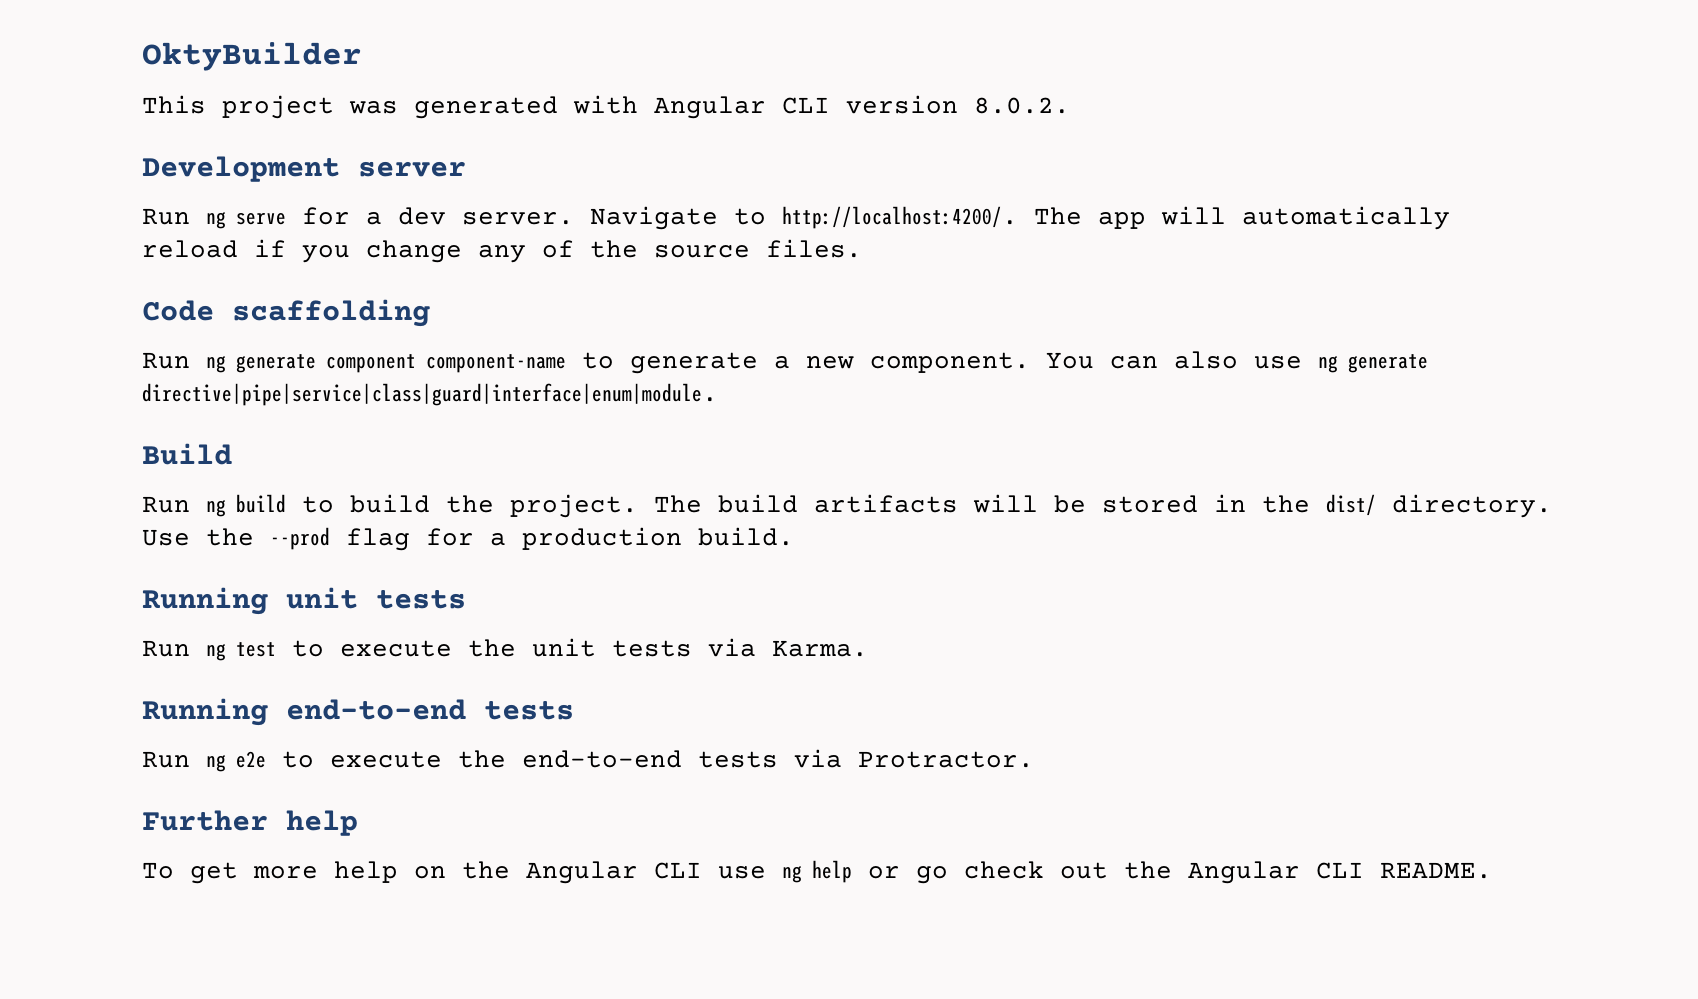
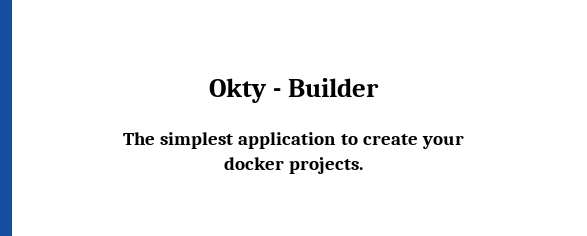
- OktyBuilder
- This project was generated with Angular CLI version 8.0.2.
- Development server
- Run ng serve for a dev server. Navigate to http://localhost:4200/. The app will automatically reload if you change any of the source files.
- Code scaffolding
- Run ng generate component component-name to generate a new component. You can also use ng generate directive|pipe|service|class|guard|interface|enum|module.
- Build
- Run ng build to build the project. The build artifacts will be stored in the dist/ directory. Use the --prod flag for a production build.
- Running unit tests
- Run ng test to execute the unit tests via Karma.
- Running end-to-end tests
- Run ng e2e to execute the end-to-end tests via Protractor.
- Further help
- To get more help on the Angular CLI use ng help or go check out the Angular CLI README.
+ Okty - Builder
+ The simplest application to create your docker projects.

